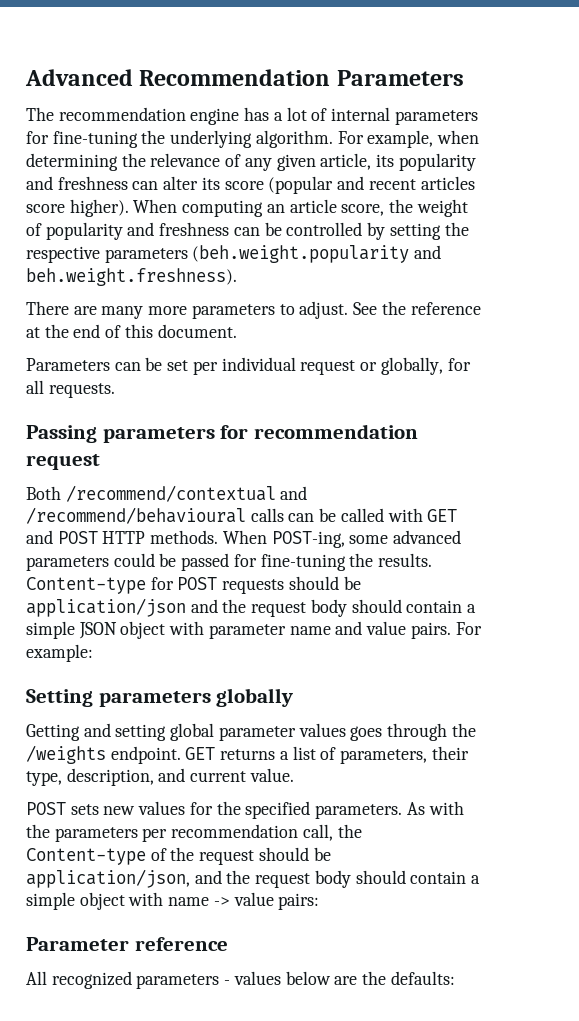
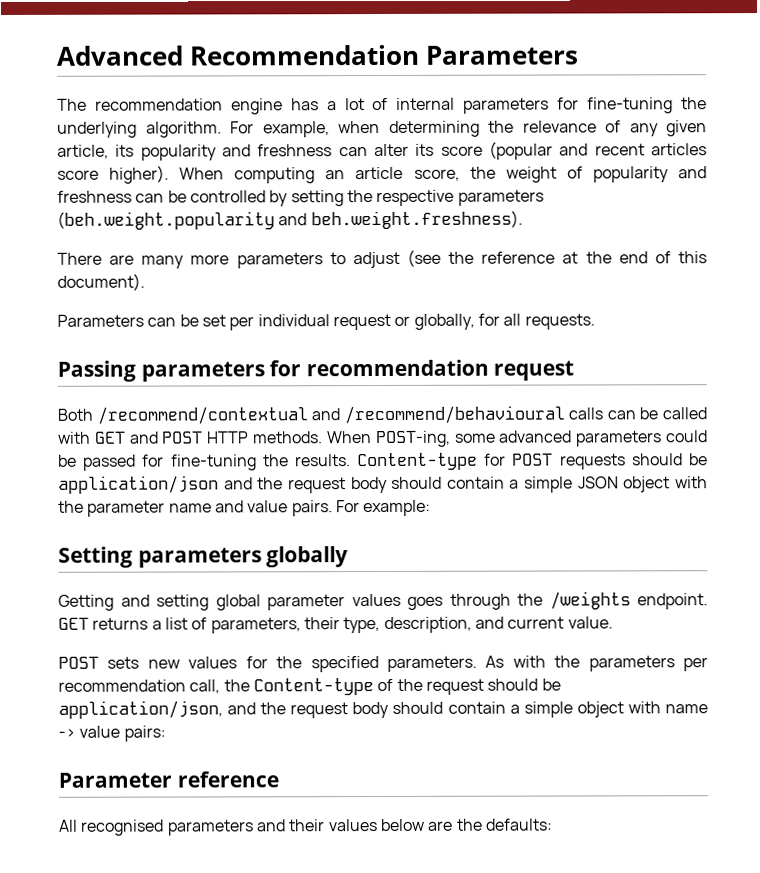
- There are many more parameters to adjust. See the reference at the end of this document.
+ There are many more parameters to adjust (see the reference at the end of this document).
- Content-type for POST requests should be application/json and the request body should contain a simple JSON object with parameter name and value pairs.
+ Content-type for POST requests should be application/json and the request body should contain a simple JSON object with the parameter name and value pairs.
- All recognized parameters - values below are the defaults:
+ All recognised parameters and their values below are the defaults:

